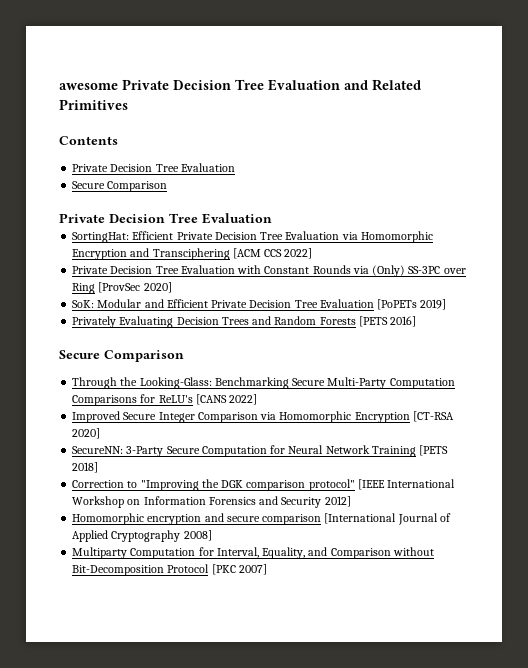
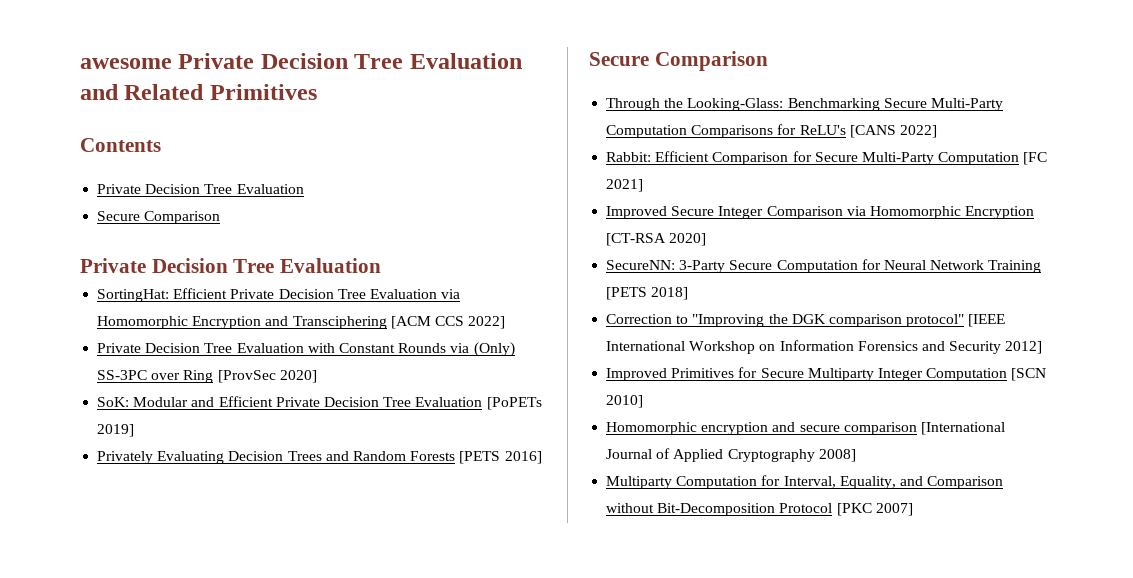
+ Rabbit: Efficient Comparison for Secure Multi-Party Computation [FC 2021]
+ Improved Primitives for Secure Multiparty Integer Computation [SCN 2010]

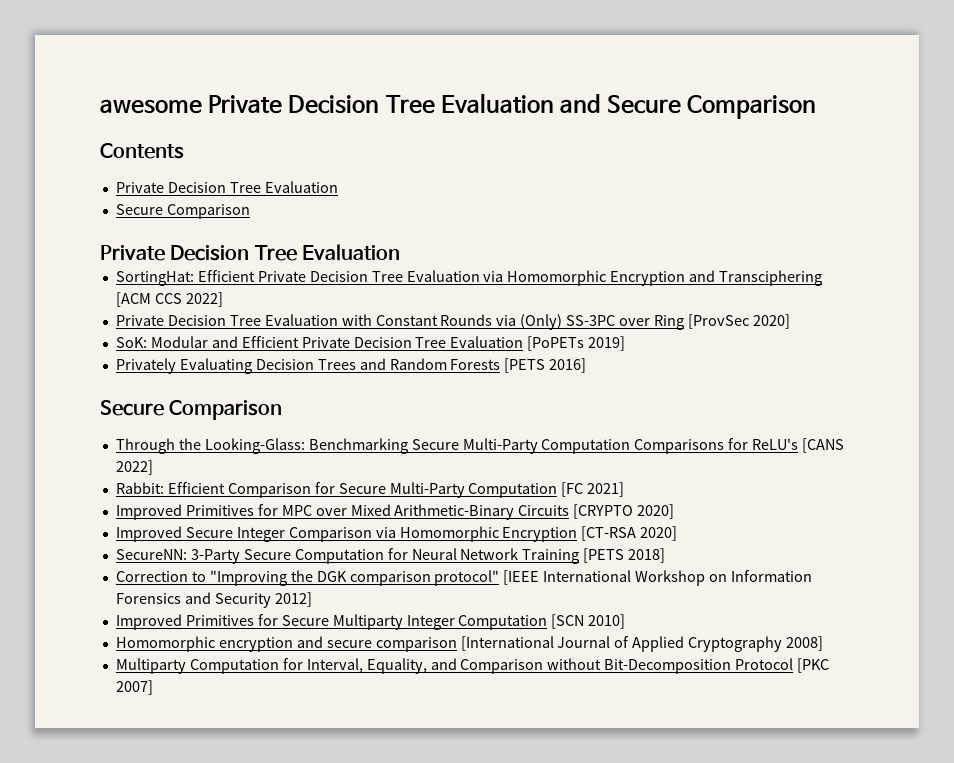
- awesome Private Decision Tree Evaluation and Related Primitives
+ awesome Private Decision Tree Evaluation and Secure Comparison
+ Improved Primitives for MPC over Mixed Arithmetic-Binary Circuits [CRYPTO 2020]

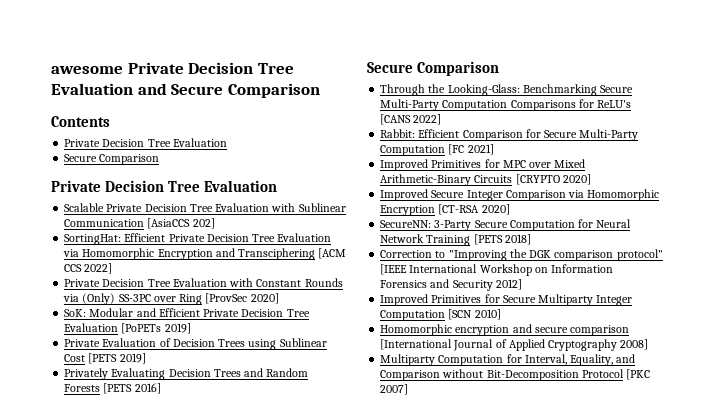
+ Scalable Private Decision Tree Evaluation with Sublinear Communication [AsiaCCS 202]
+ Private Evaluation of Decision Trees using Sublinear Cost [PETS 2019]

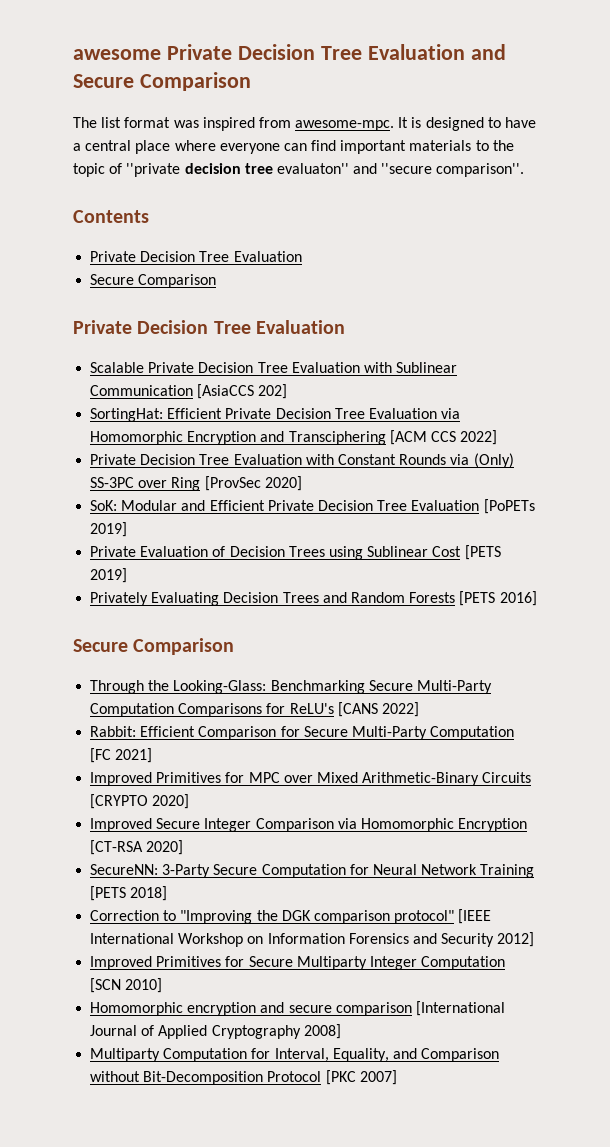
+ The list format was inspired from awesome-mpc. It is designed to have a central place where everyone can find important materials to the topic of ''private decision tree evaluaton'' and ''secure comparison''.

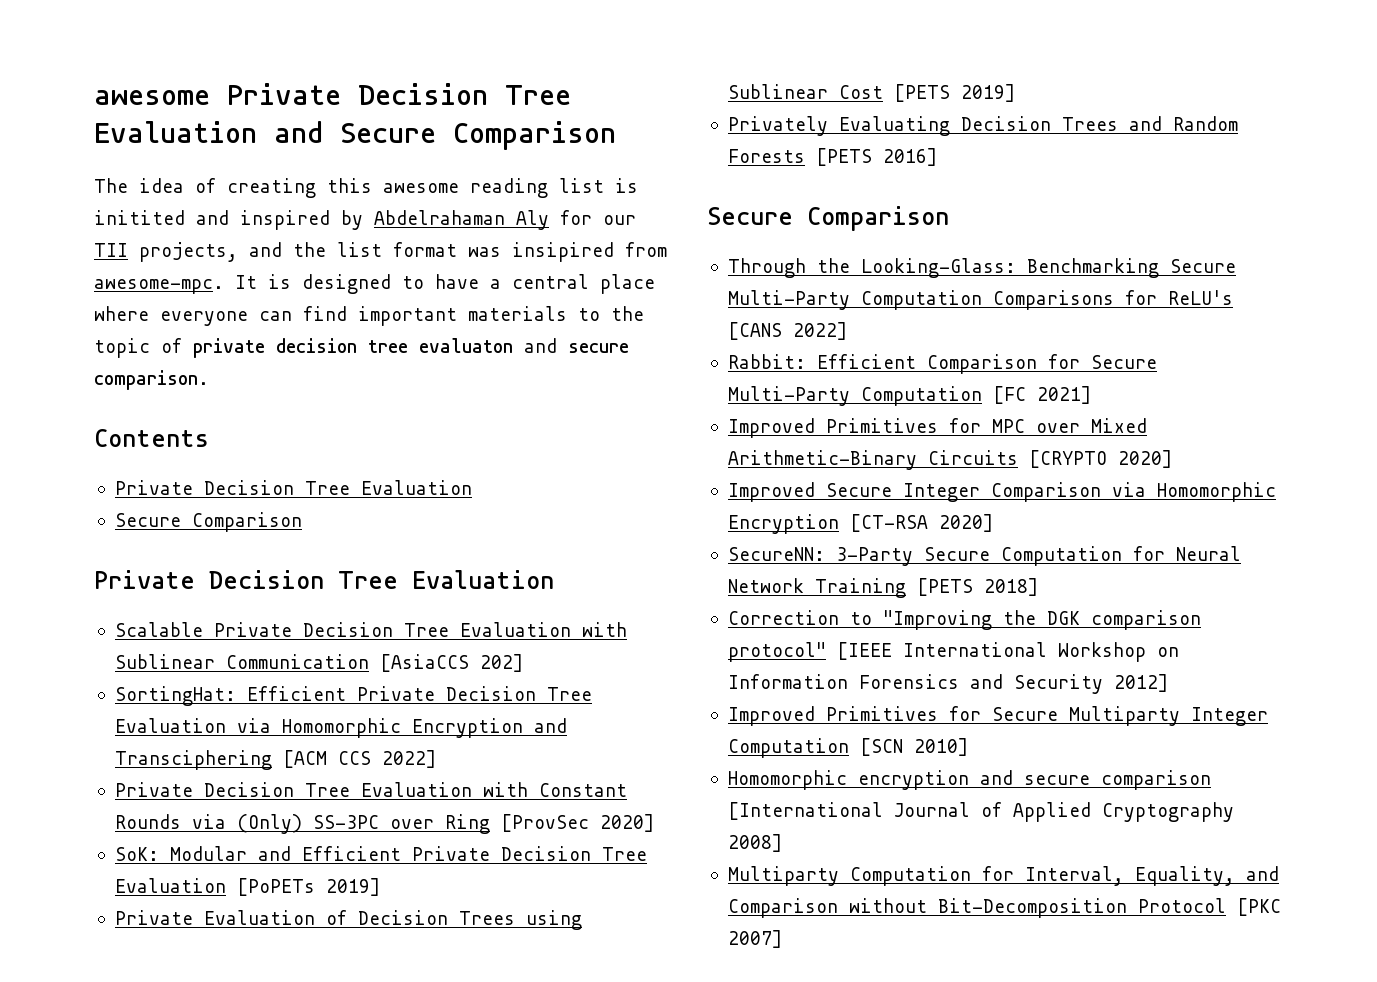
- The list format was inspired from awesome-mpc.
+ The idea of creating this awesome reading list is initited and inspired by Abdelrahaman Aly for our TII projects, and the list format was insipired from awesome-mpc.
- It is designed to have a central place where everyone can find important materials to the topic of ''private decision tree evaluaton'' and ''secure comparison''.
+ It is designed to have a central place where everyone can find important materials to the topic of private decision tree evaluaton and secure comparison.

